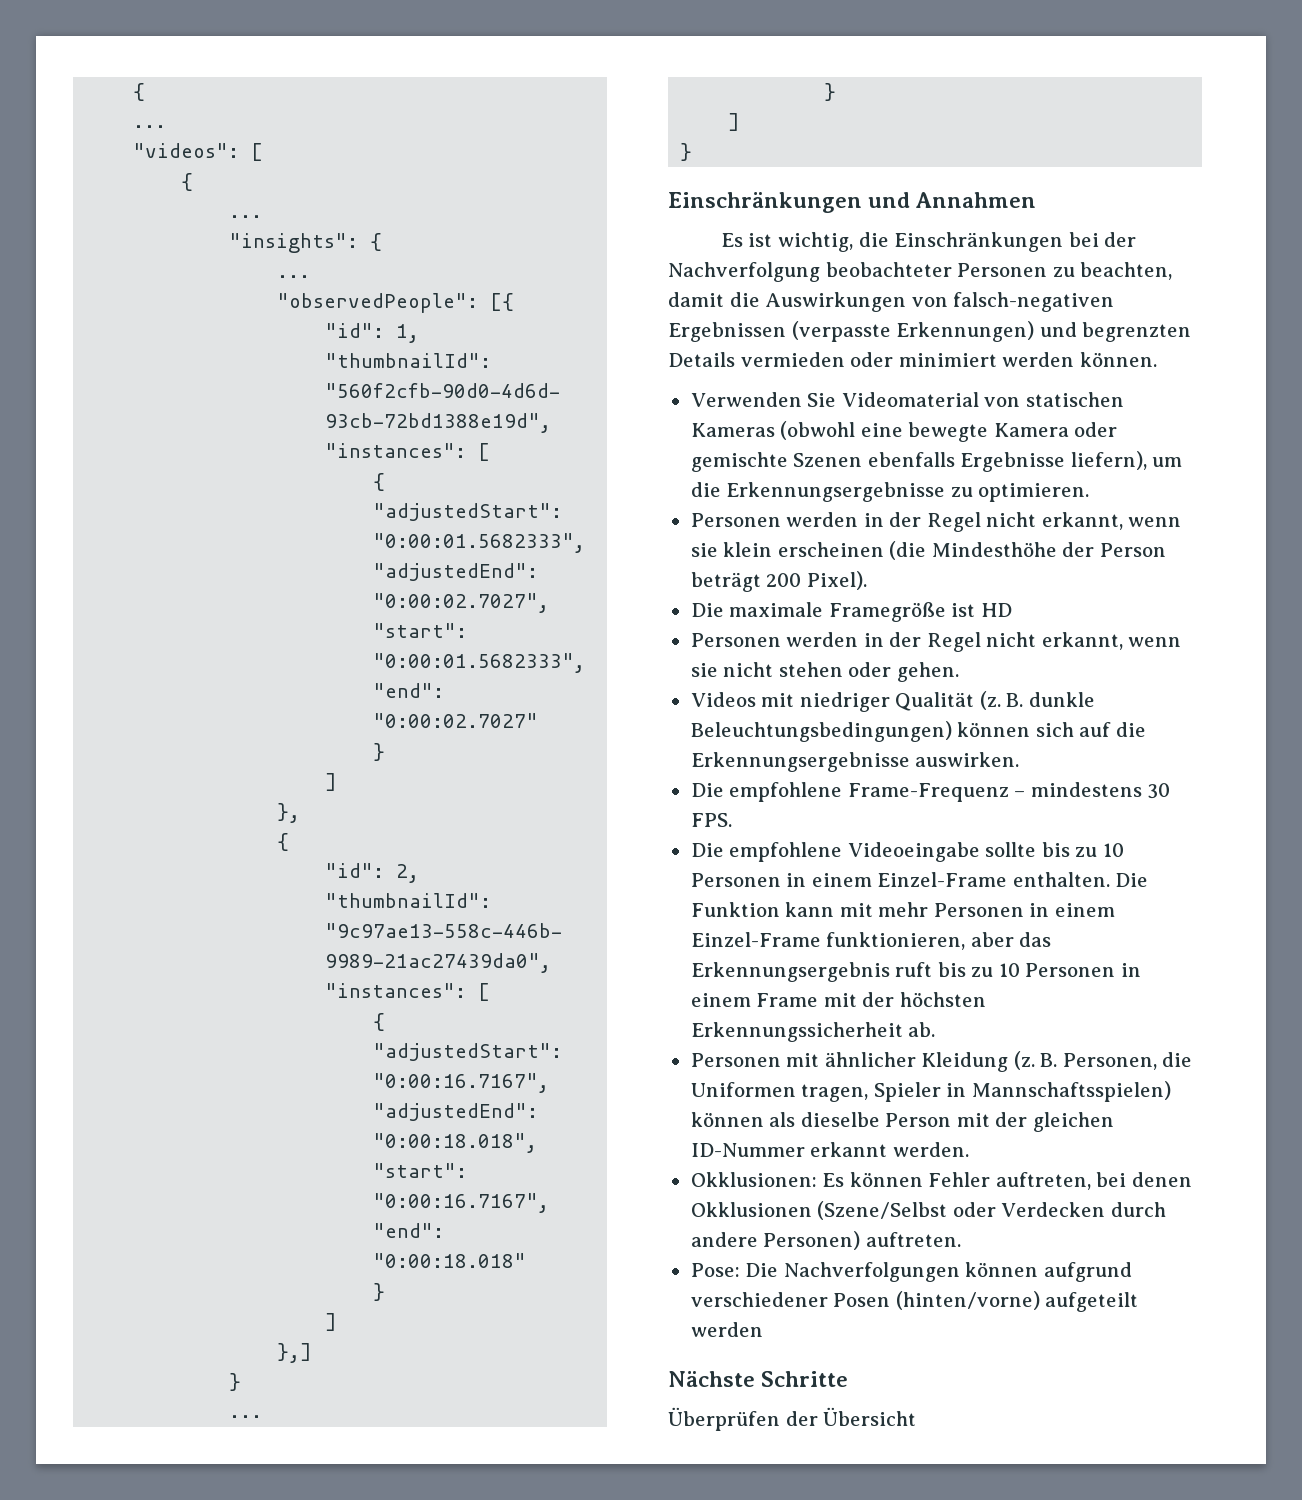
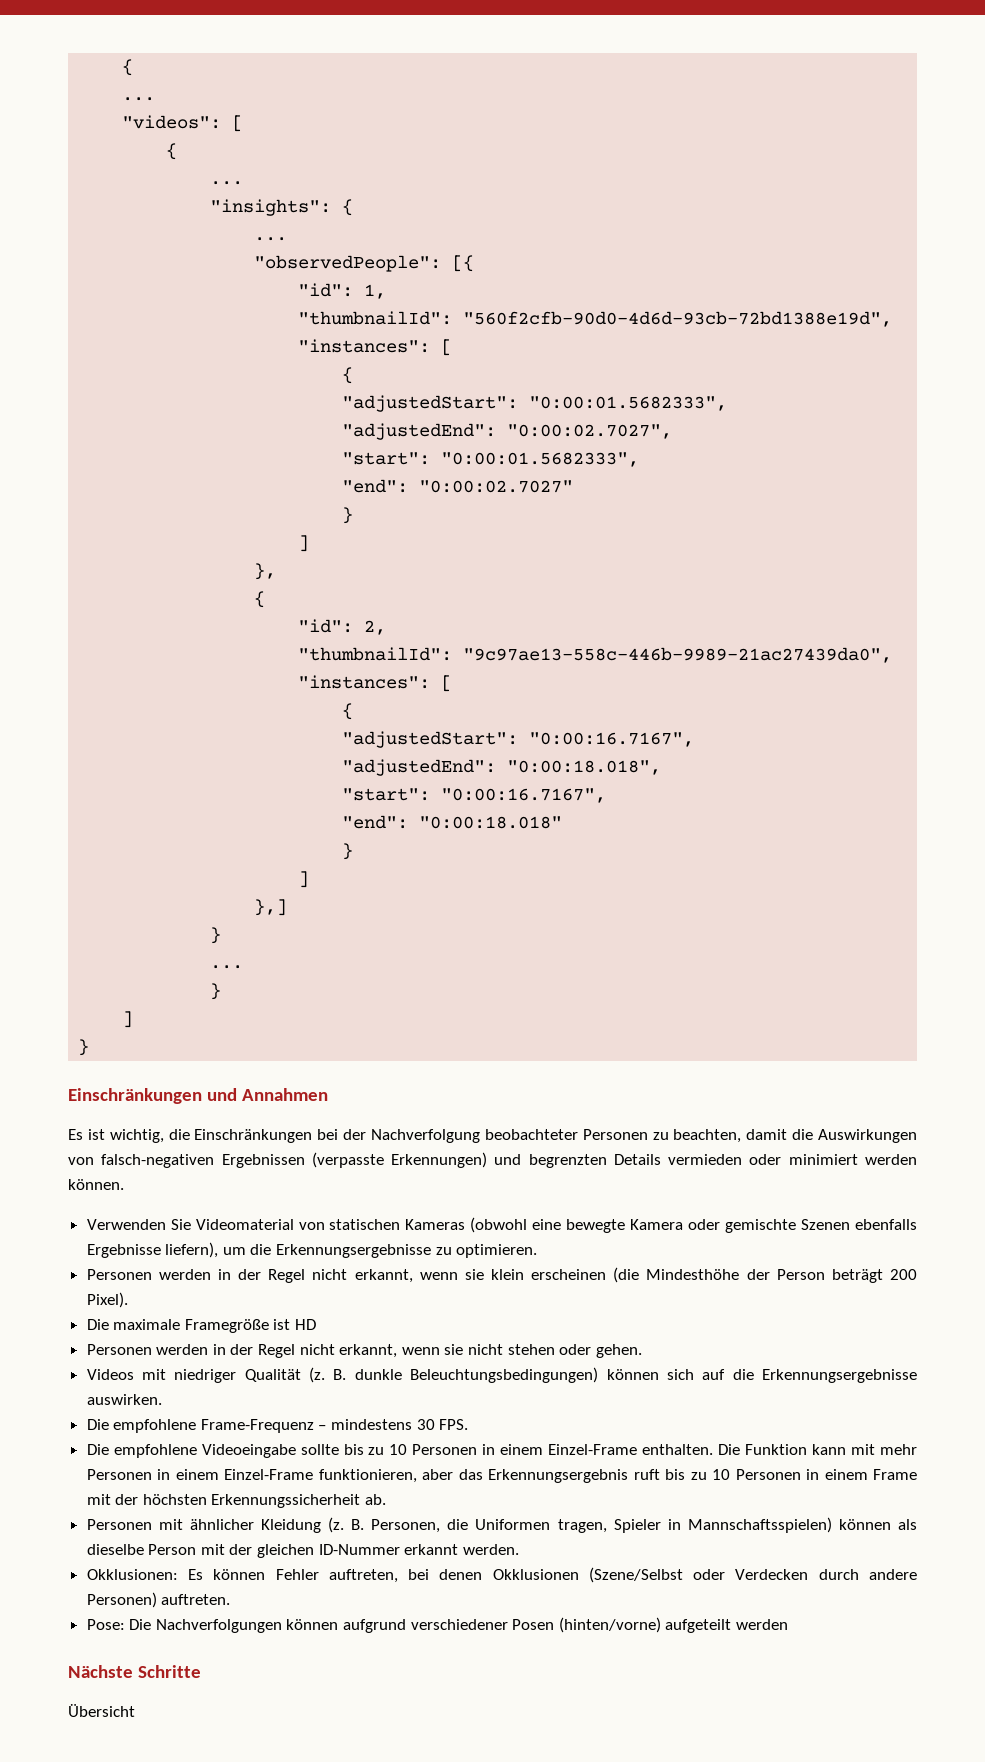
- Überprüfen der Übersicht
+ Übersicht

